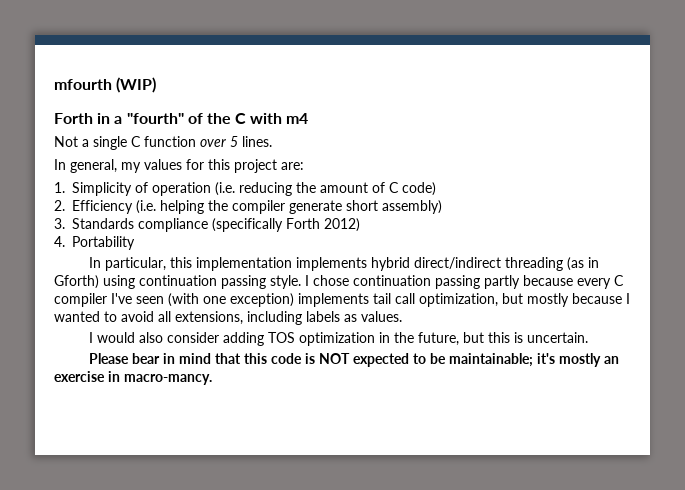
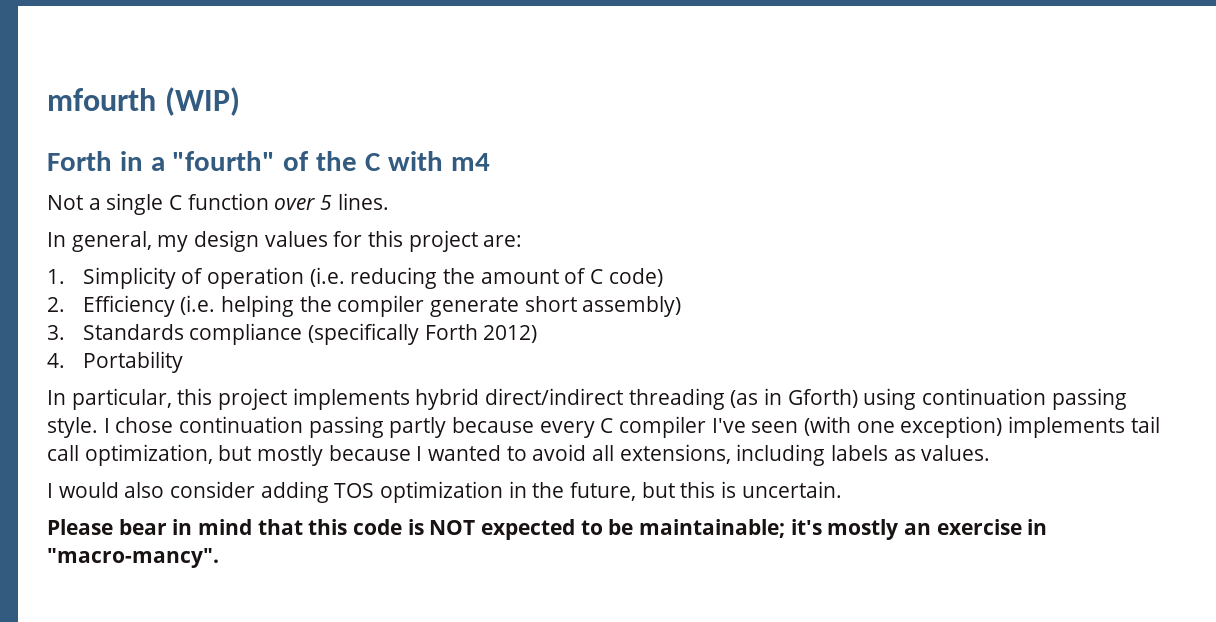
- In general, my values for this project are:
+ In general, my design values for this project are:
- In particular, this implementation implements hybrid direct/indirect threading (as in Gforth) using continuation passing style.
+ In particular, this project implements hybrid direct/indirect threading (as in Gforth) using continuation passing style.
- Please bear in mind that this code is NOT expected to be maintainable; it's mostly an exercise in macro-mancy.
+ Please bear in mind that this code is NOT expected to be maintainable; it's mostly an exercise in "macro-mancy".

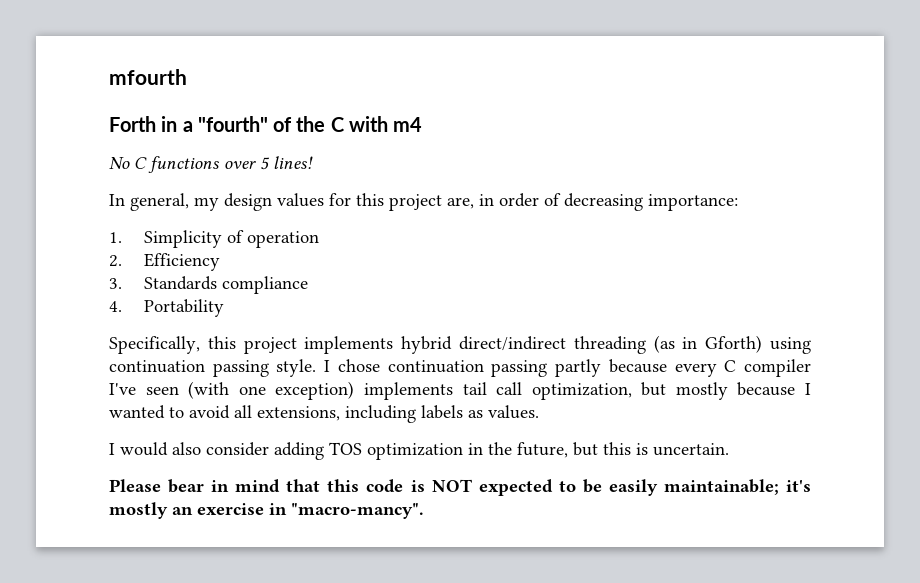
- mfourth (WIP)
+ mfourth
- Not a single C function over 5 lines.
+ No C functions over 5 lines!
- In general, my design values for this project are:
- 1. Simplicity of operation (i.e. reducing the amount of C code)
- 2. Efficiency (i.e. helping the compiler generate short assembly)
+ In general, my design values for this project are, in order of decreasing importance:
+ 1. Simplicity of operation
+ 2. Efficiency
- 3. Standards compliance (specifically Forth 2012)
+ 3. Standards compliance
- In particular, this project implements hybrid direct/indirect threading (as in Gforth) using continuation passing style.
+ Specifically, this project implements hybrid direct/indirect threading (as in Gforth) using continuation passing style.
- Please bear in mind that this code is NOT expected to be maintainable; it's mostly an exercise in "macro-mancy".
+ Please bear in mind that this code is NOT expected to be easily maintainable; it's mostly an exercise in "macro-mancy".

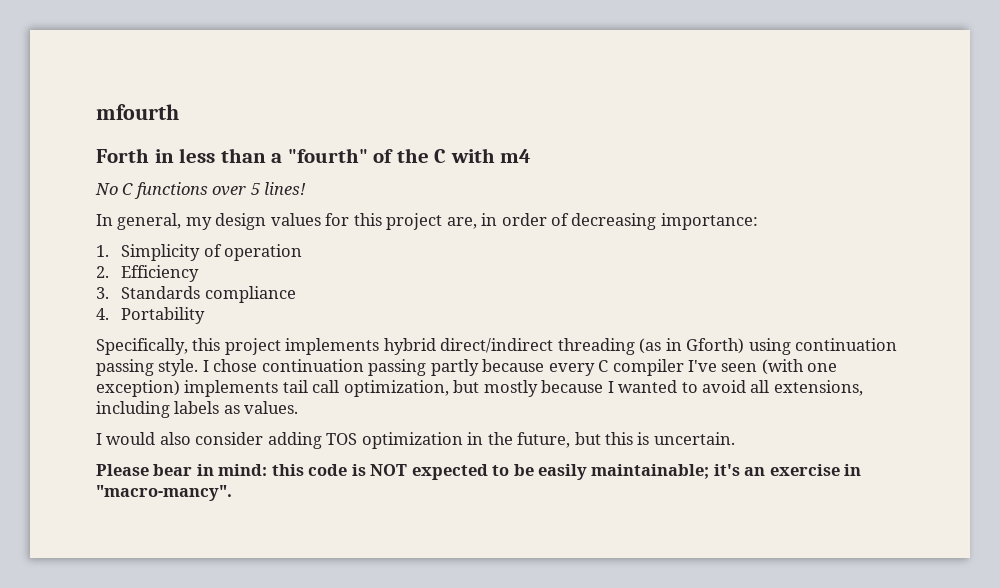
- Forth in a "fourth" of the C with m4
+ Forth in less than a "fourth" of the C with m4
- Please bear in mind that this code is NOT expected to be easily maintainable; it's mostly an exercise in "macro-mancy".
+ Please bear in mind: this code is NOT expected to be easily maintainable; it's an exercise in "macro-mancy".

